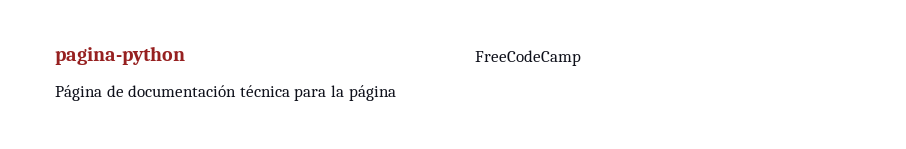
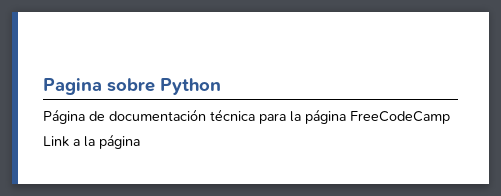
- pagina-python
+ Pagina sobre Python
+ Link a la página

